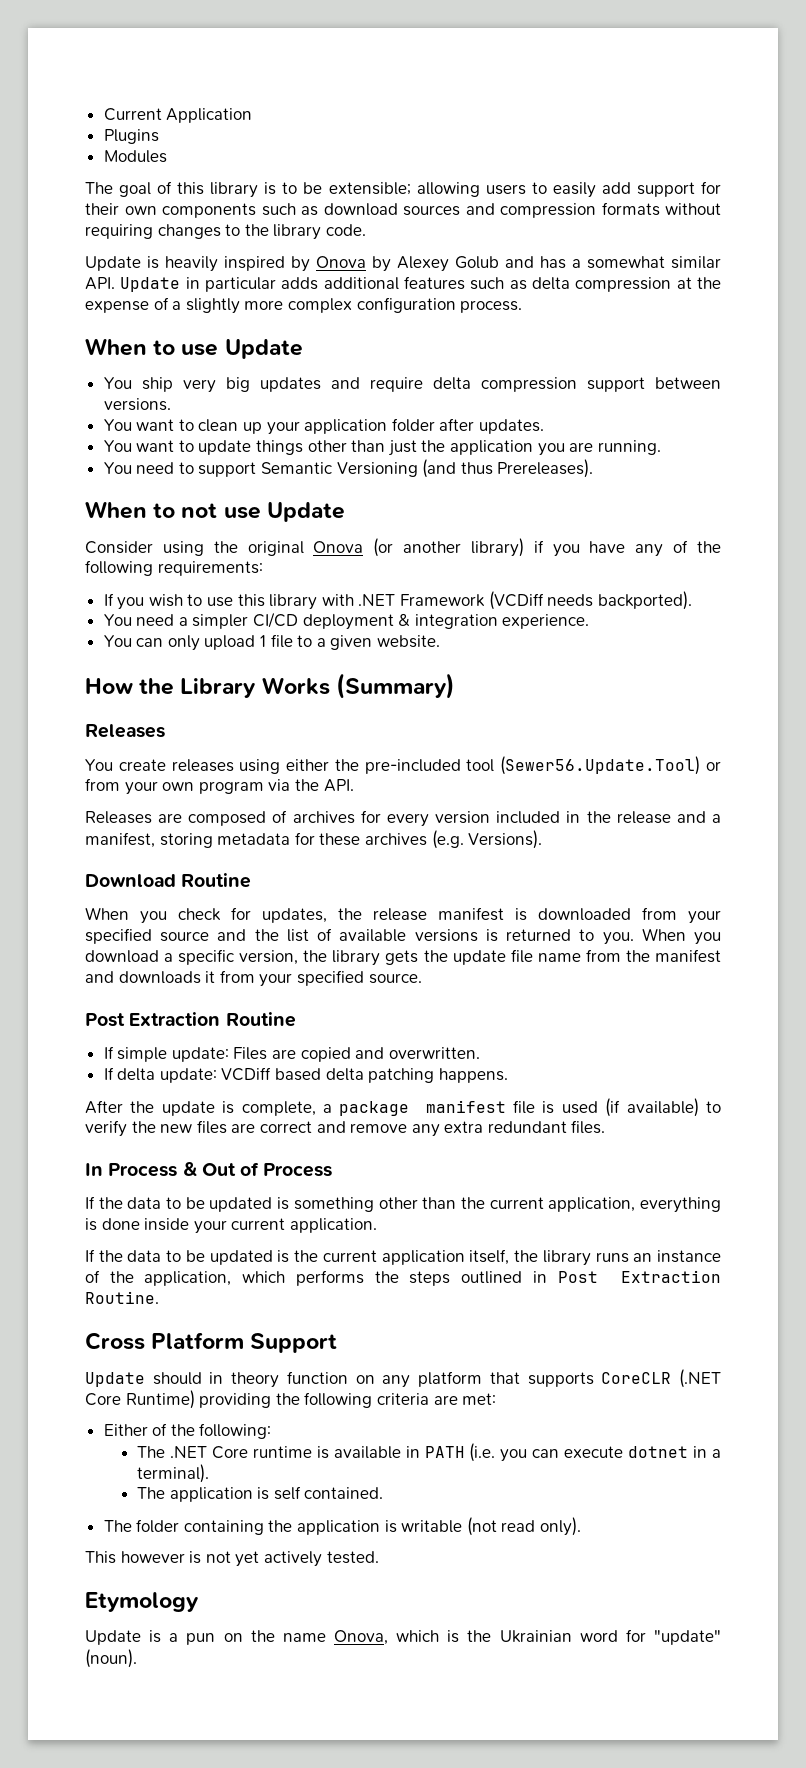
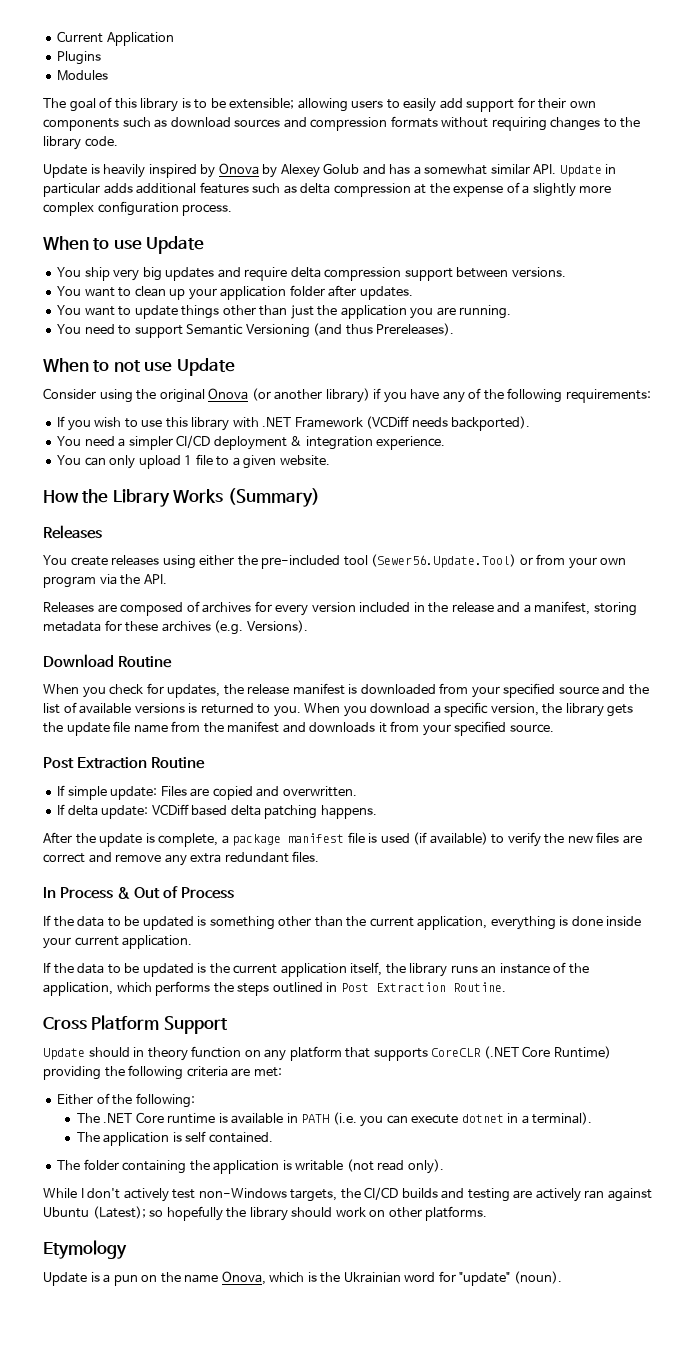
- This however is not yet actively tested.
+ While I don't actively test non-Windows targets, the CI/CD builds and testing are actively ran against Ubuntu (Latest); so hopefully the library should work on other platforms.

